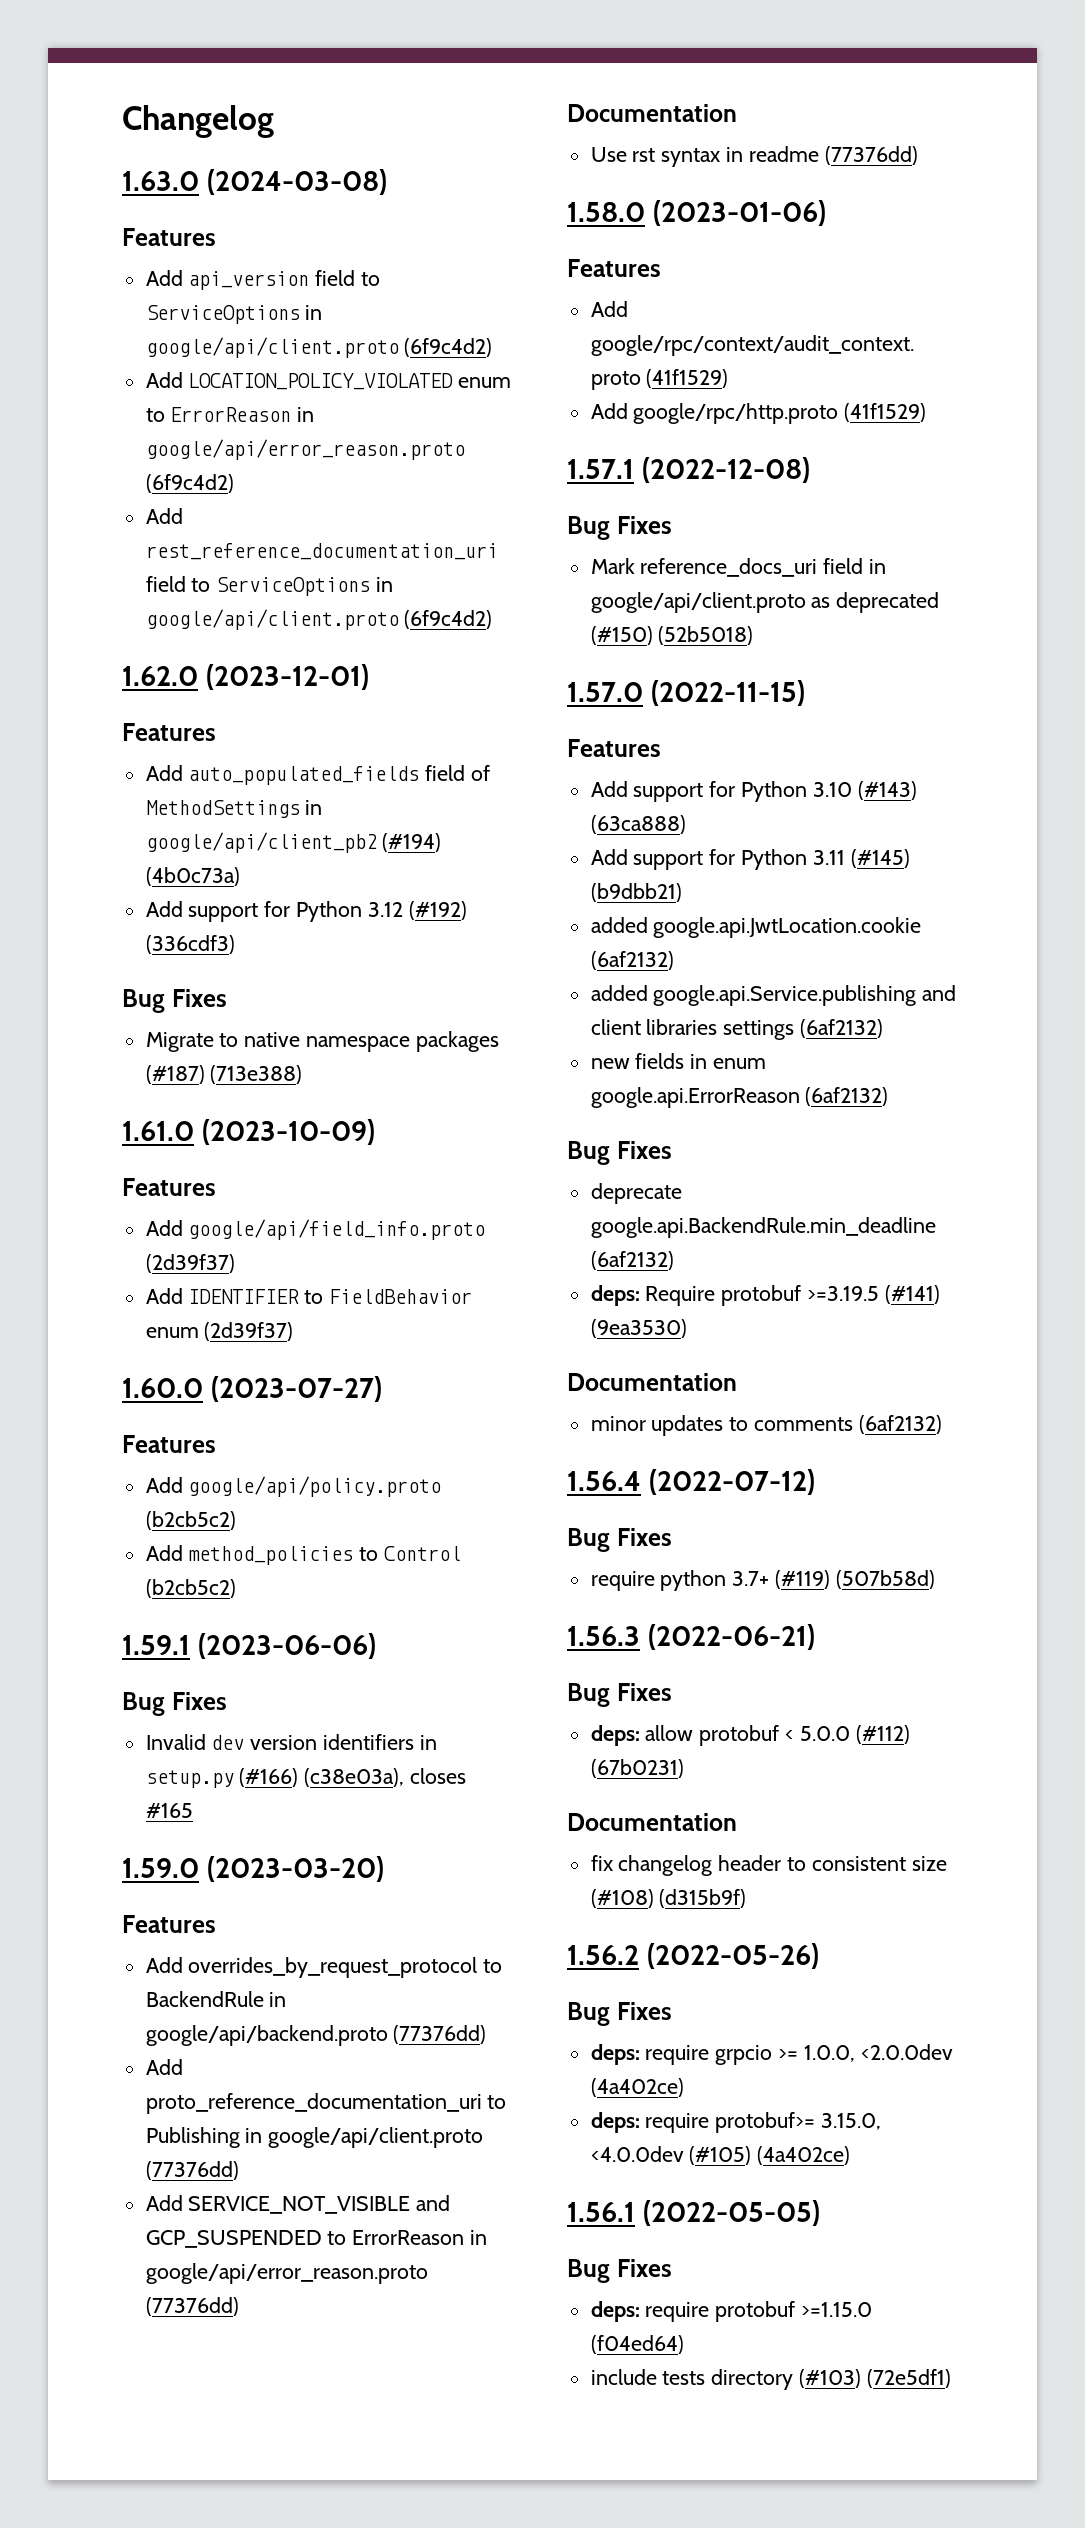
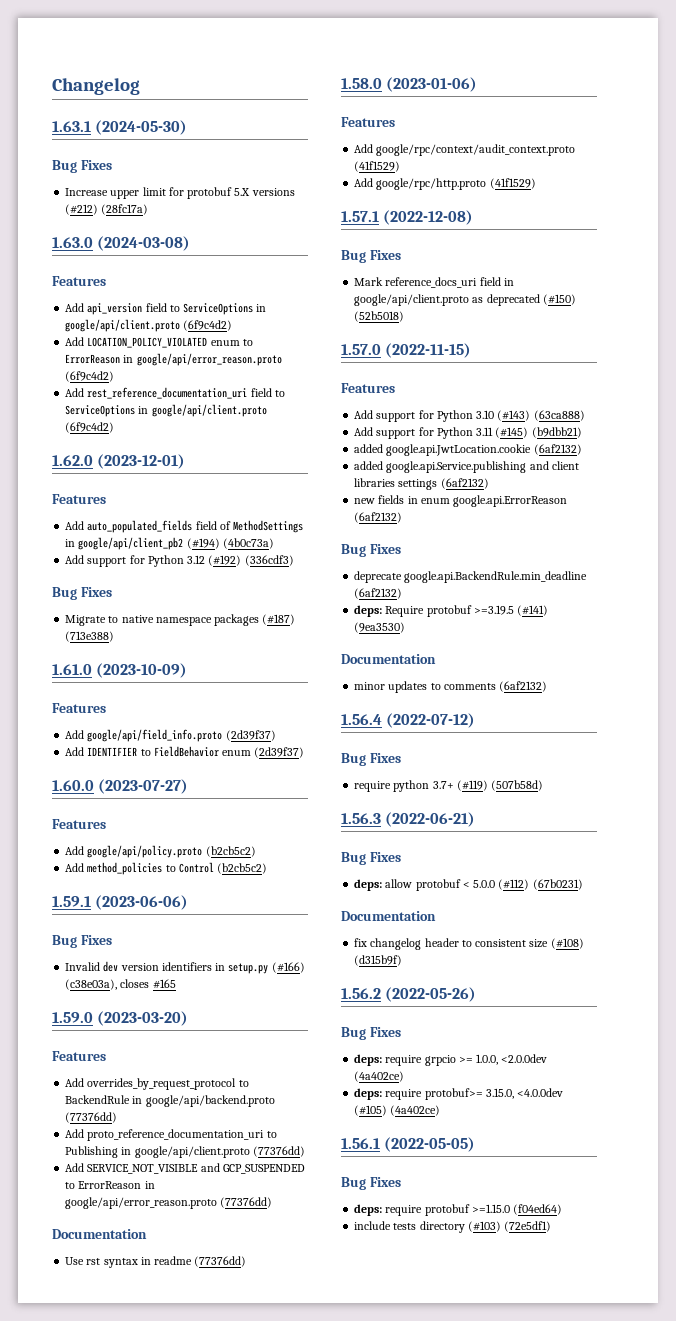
+ 1.63.1 (2024-05-30)
+ Bug Fixes
+ Increase upper limit for protobuf 5.X versions (#212) (28fc17a)

